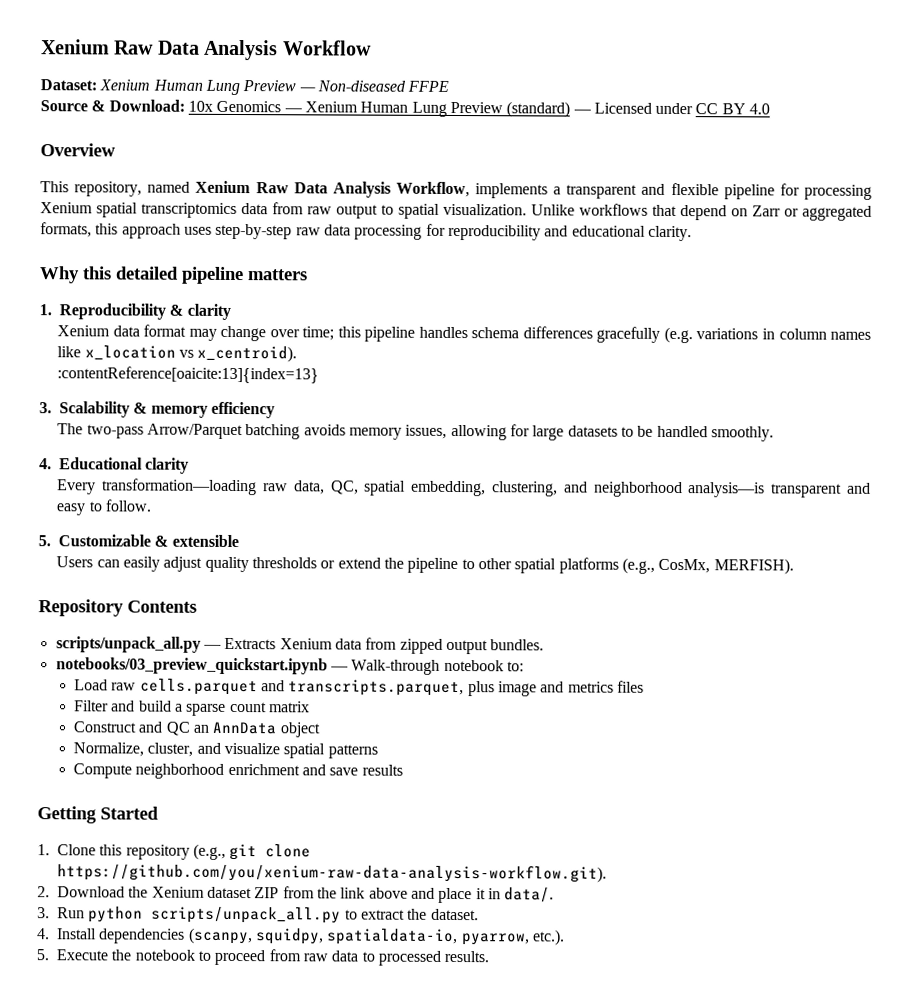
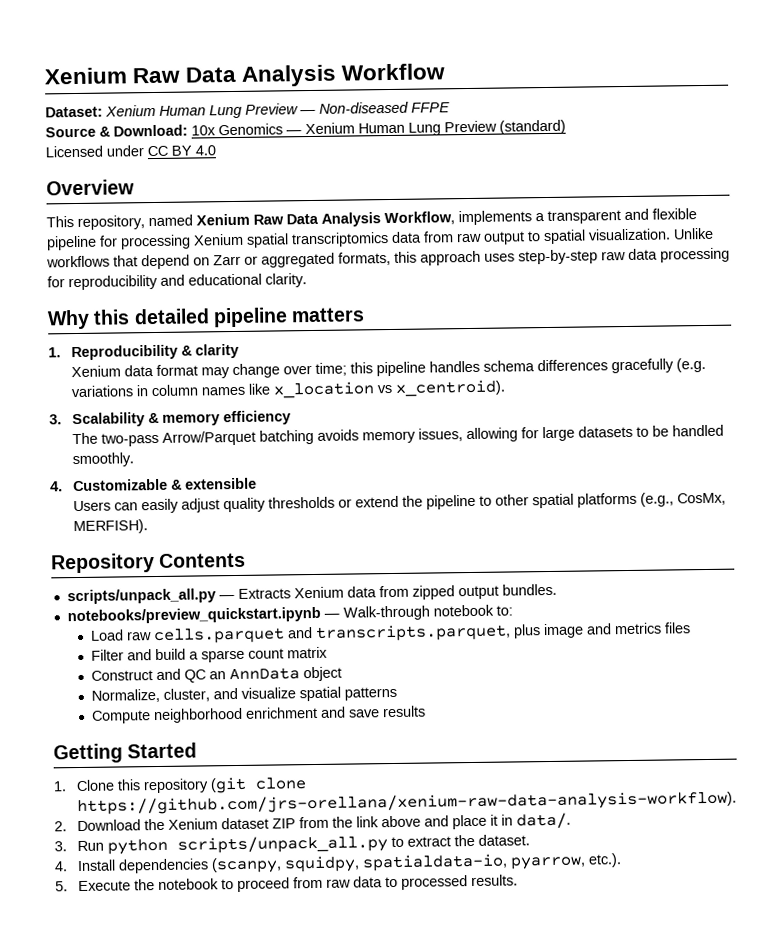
- Source & Download: 10x Genomics — Xenium Human Lung Preview (standard) — Licensed under CC BY 4.0
+ Source & Download: 10x Genomics — Xenium Human Lung Preview (standard)
+ Licensed under CC BY 4.0
- :contentReference[oaicite:13]{index=13}
- 4. Educational clarity
- Every transformation—loading raw data, QC, spatial embedding, clustering, and neighborhood analysis—is transparent and easy to follow.
- 5. Customizable & extensible
+ 4. Customizable & extensible
- notebooks/03_preview_quickstart.ipynb — Walk-through notebook to:
+ notebooks/preview_quickstart.ipynb — Walk-through notebook to:
- 1. Clone this repository (e.g., git clone https://github.com/you/xenium-raw-data-analysis-workflow.git).
+ 1. Clone this repository (git clone https://github.com/jrs-orellana/xenium-raw-data-analysis-workflow).

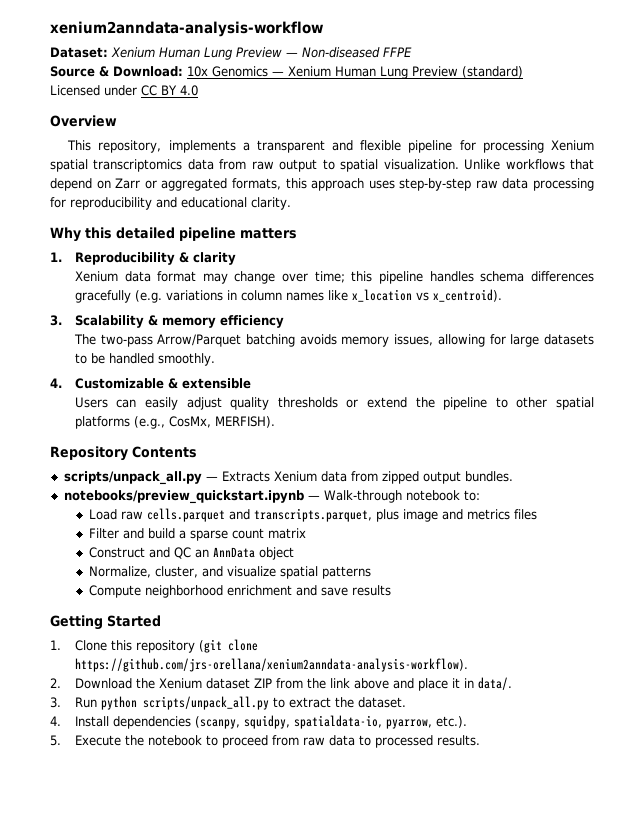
- Xenium Raw Data Analysis Workflow
+ xenium2anndata-analysis-workflow
- This repository, named Xenium Raw Data Analysis Workflow, implements a transparent and flexible pipeline for processing Xenium spatial transcriptomics data from raw output to spatial visualization.
+ This repository, implements a transparent and flexible pipeline for processing Xenium spatial transcriptomics data from raw output to spatial visualization.
- 1. Clone this repository (git clone https://github.com/jrs-orellana/xenium-raw-data-analysis-workflow).
+ 1. Clone this repository (git clone https://github.com/jrs-orellana/xenium2anndata-analysis-workflow).

